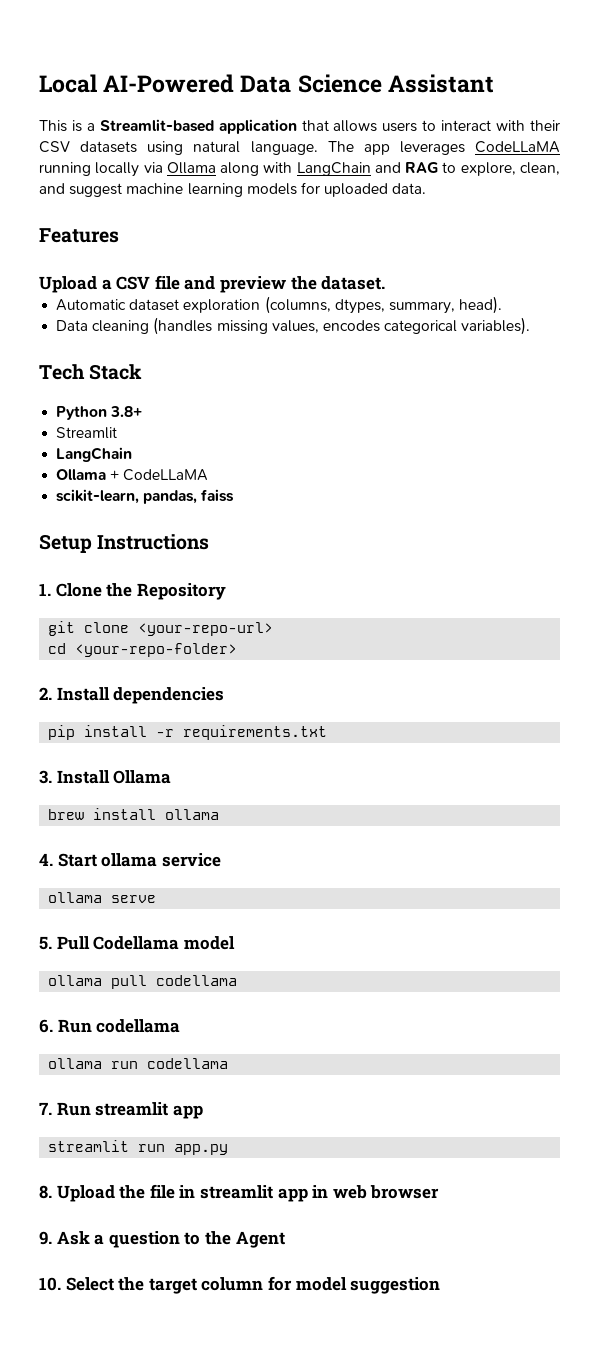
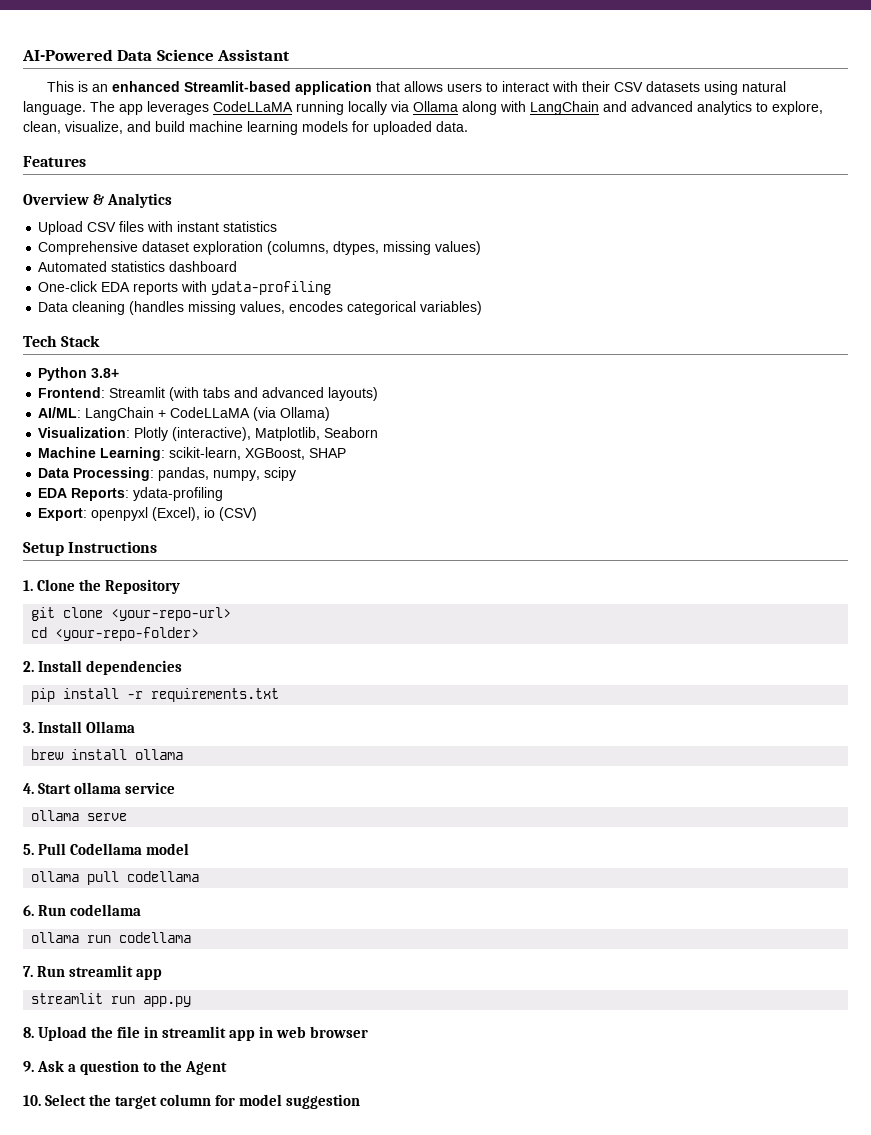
- Local AI-Powered Data Science Assistant
+ AI-Powered Data Science Assistant
- This is a Streamlit-based application that allows users to interact with their CSV datasets using natural language.
+ This is an enhanced Streamlit-based application that allows users to interact with their CSV datasets using natural language.
- The app leverages CodeLLaMA running locally via Ollama along with LangChain and RAG to explore, clean, and suggest machine learning models for uploaded data.
+ The app leverages CodeLLaMA running locally via Ollama along with LangChain and advanced analytics to explore, clean, visualize, and build machine learning models for uploaded data.
- Upload a CSV file and preview the dataset.
- Automatic dataset exploration (columns, dtypes, summary, head).
+ Overview & Analytics
+ Upload CSV files with instant statistics
+ Comprehensive dataset exploration (columns, dtypes, missing values)
+ Automated statistics dashboard
+ One-click EDA reports with ydata-profiling
- Data cleaning (handles missing values, encodes categorical variables).
+ Data cleaning (handles missing values, encodes categorical variables)
- Streamlit
- LangChain
- Ollama + CodeLLaMA
- scikit-learn, pandas, faiss
+ Frontend: Streamlit (with tabs and advanced layouts)
+ AI/ML: LangChain + CodeLLaMA (via Ollama)
+ Visualization: Plotly (interactive), Matplotlib, Seaborn
+ Machine Learning: scikit-learn, XGBoost, SHAP
+ Data Processing: pandas, numpy, scipy
+ EDA Reports: ydata-profiling
+ Export: openpyxl (Excel), io (CSV)

